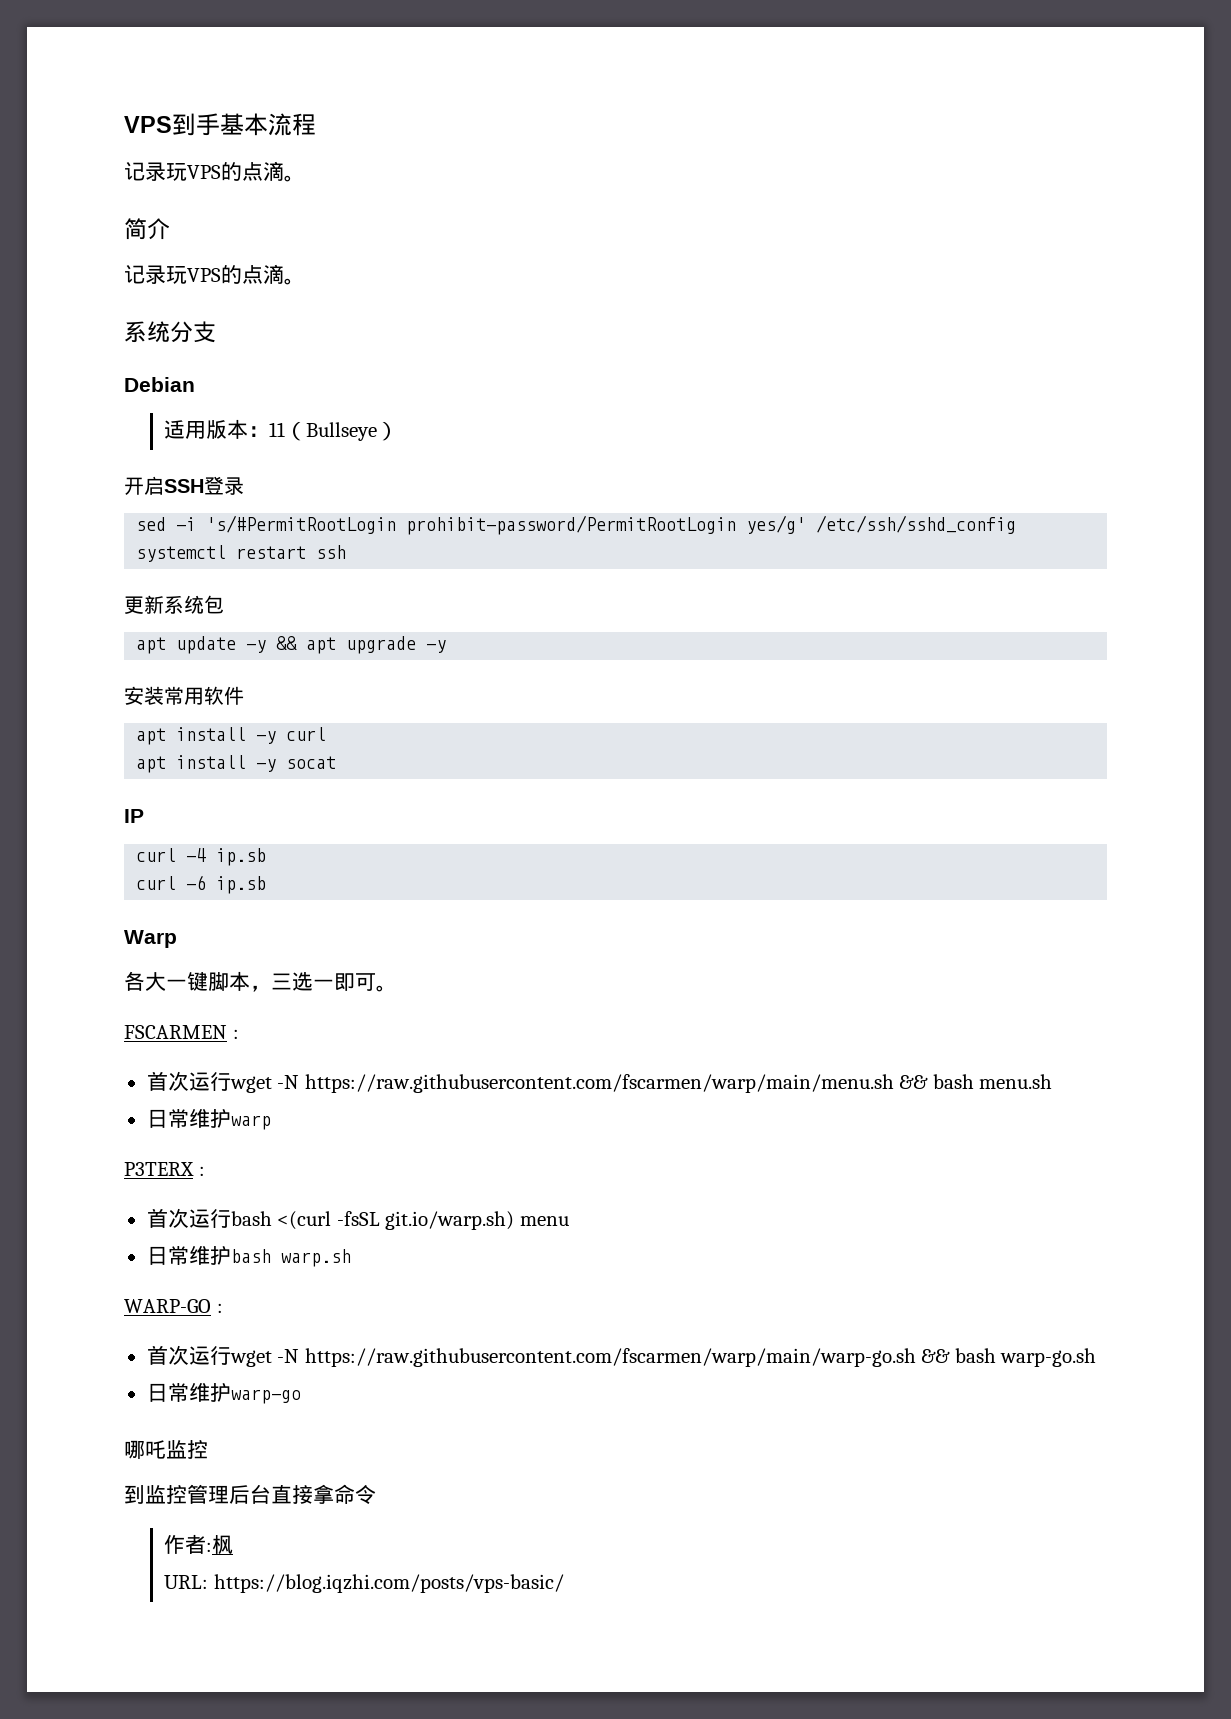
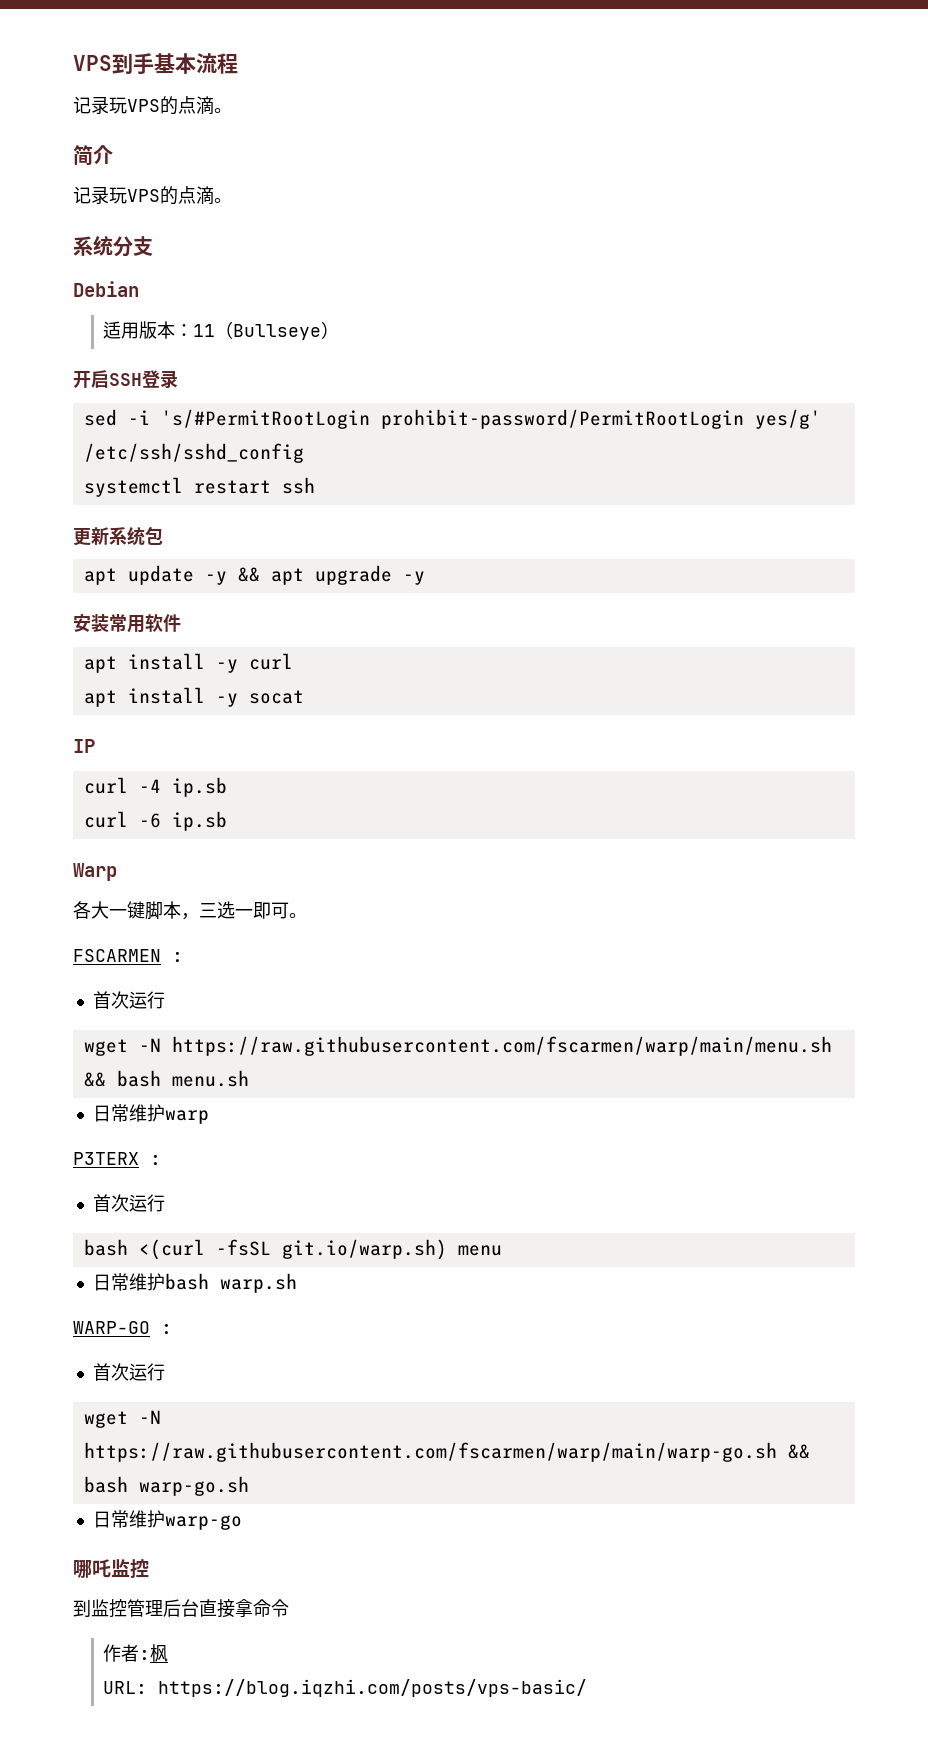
  FSCARMEN :
- 首次运行wget -N https://raw.githubusercontent.com/fscarmen/warp/main/menu.sh && bash menu.sh
+ 首次运行
+ wget -N https://raw.githubusercontent.com/fscarmen/warp/main/menu.sh && bash menu.sh
  P3TERX :
- 首次运行bash <(curl -fsSL git.io/warp.sh) menu
+ 首次运行
+ bash <(curl -fsSL git.io/warp.sh) menu
  WARP-GO :
- 首次运行wget -N https://raw.githubusercontent.com/fscarmen/warp/main/warp-go.sh && bash warp-go.sh
+ 首次运行
+ wget -N https://raw.githubusercontent.com/fscarmen/warp/main/warp-go.sh && bash warp-go.sh

